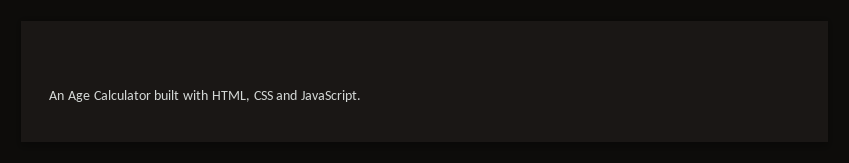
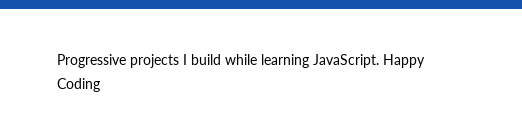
- An Age Calculator built with HTML, CSS and JavaScript.
+ Progressive projects I build while learning JavaScript. Happy Coding

